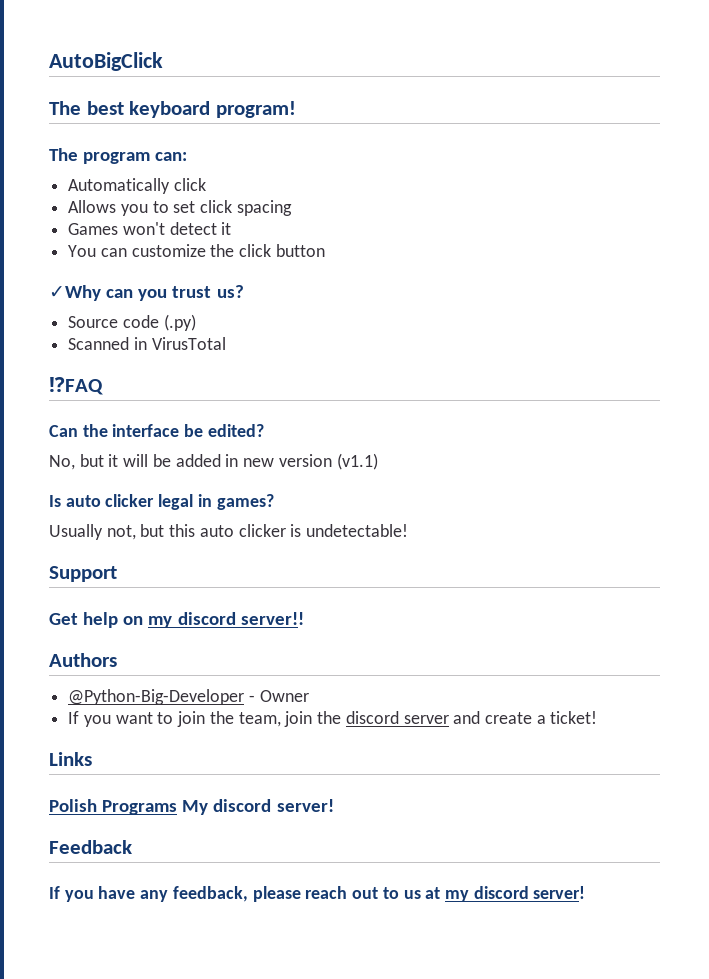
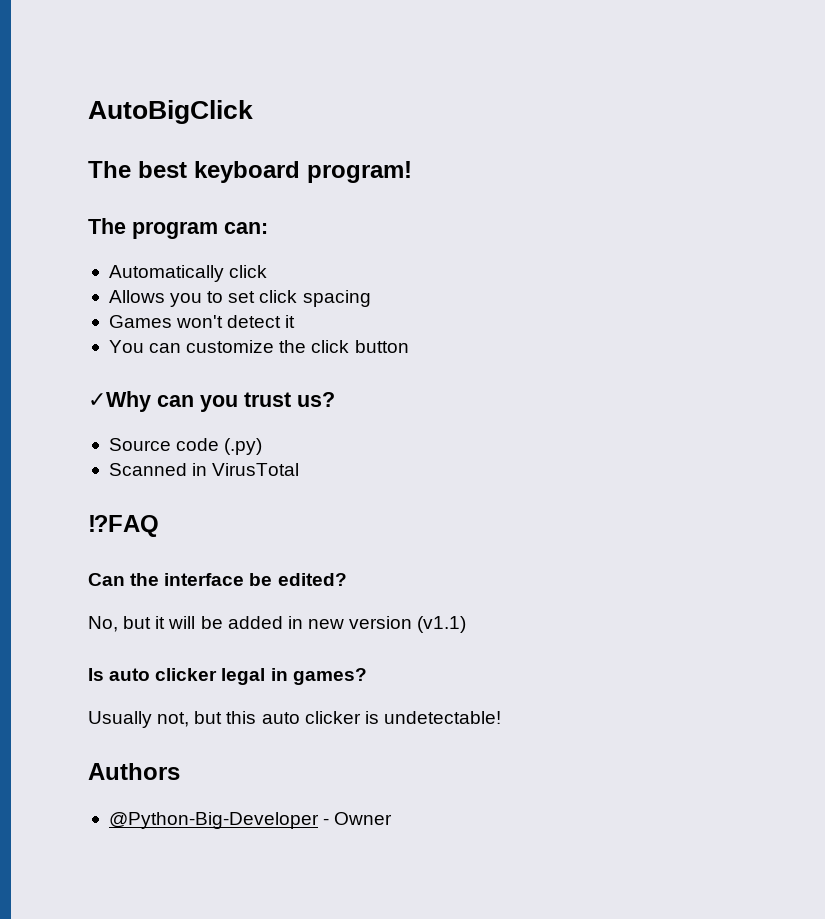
- Support
- Get help on my discord server!!
  Authors
  @Python-Big-Developer - Owner
- If you want to join the team, join the discord server and create a ticket!
- Links
- Polish Programs My discord server!
- Feedback
- If you have any feedback, please reach out to us at my discord server!

